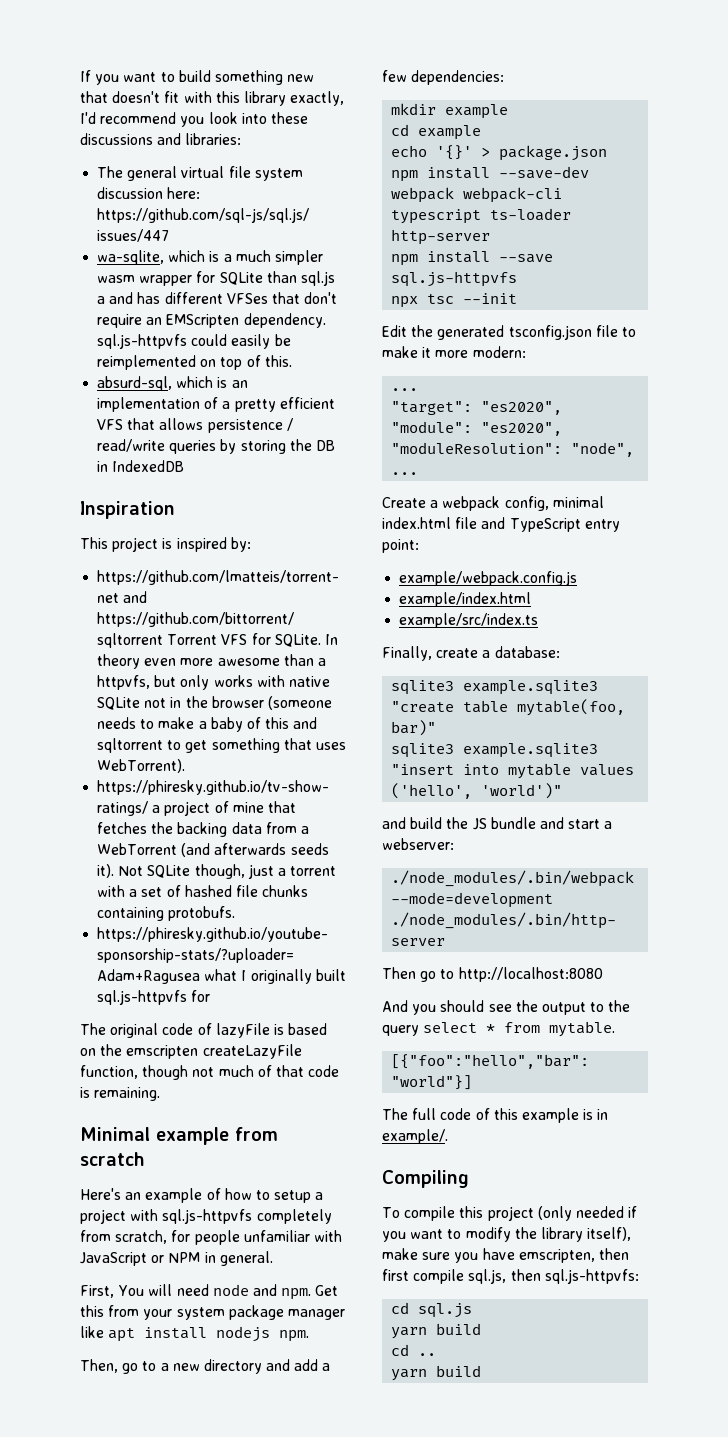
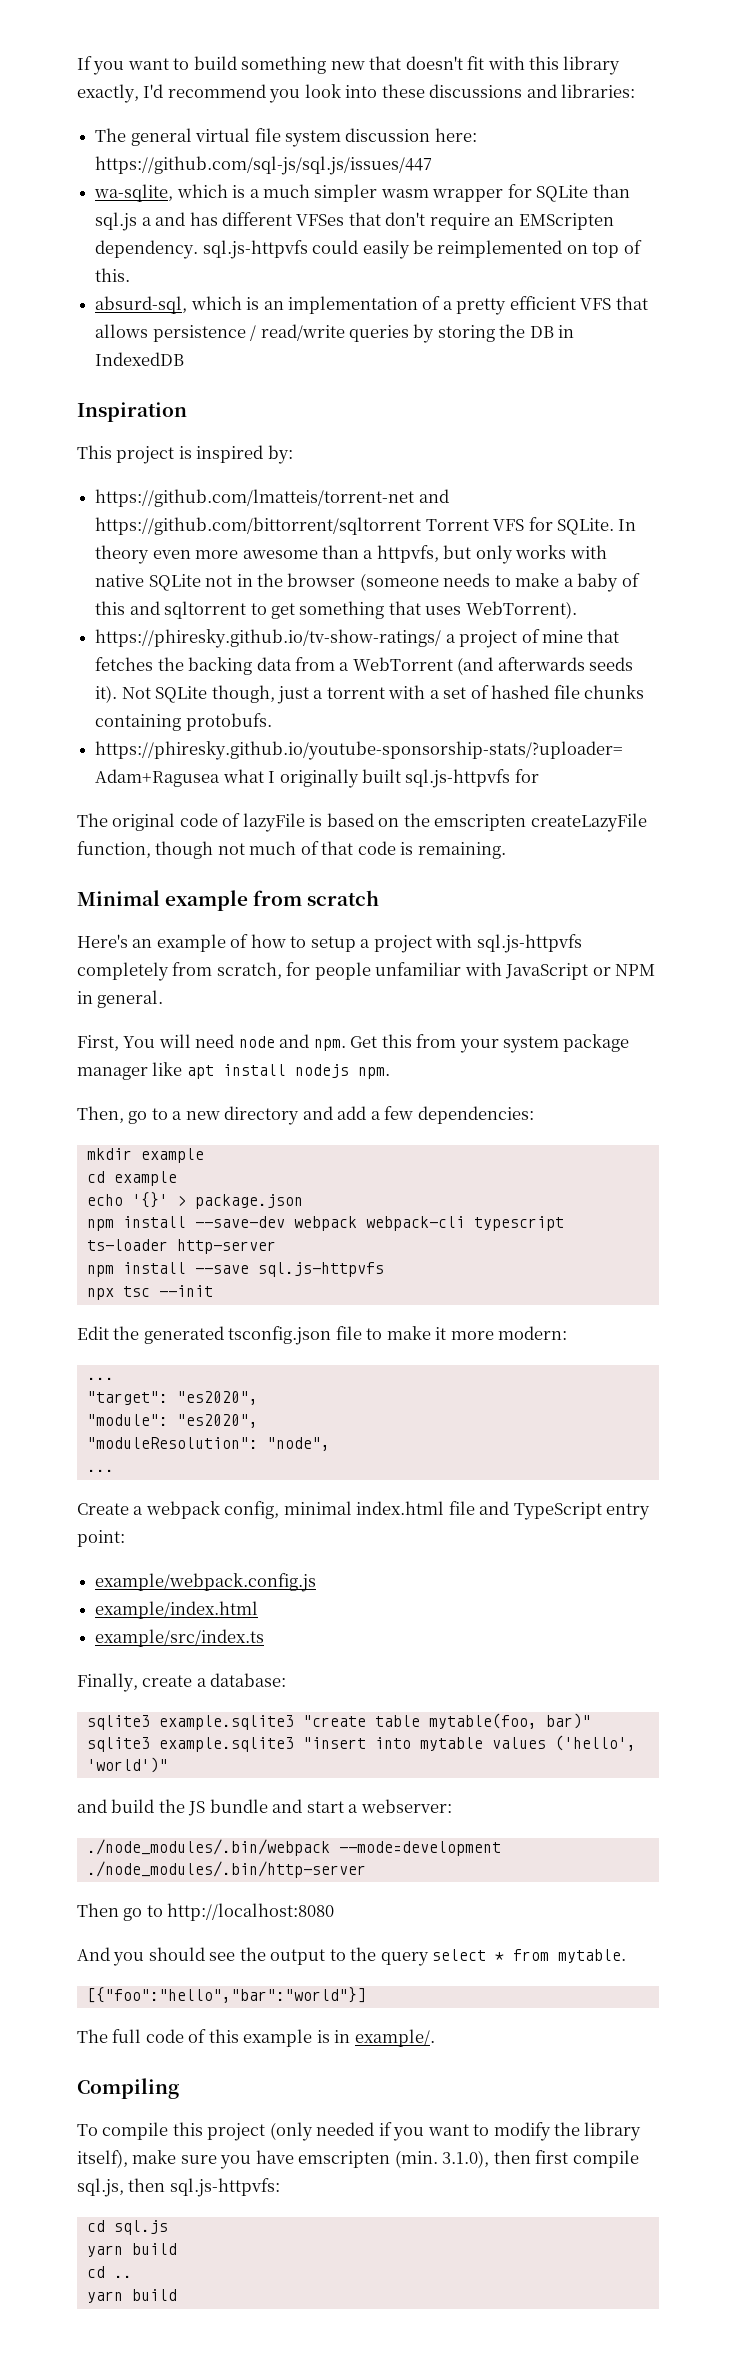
- To compile this project (only needed if you want to modify the library itself), make sure you have emscripten, then first compile sql.js, then sql.js-httpvfs:
+ To compile this project (only needed if you want to modify the library itself), make sure you have emscripten (min. 3.1.0), then first compile sql.js, then sql.js-httpvfs:

